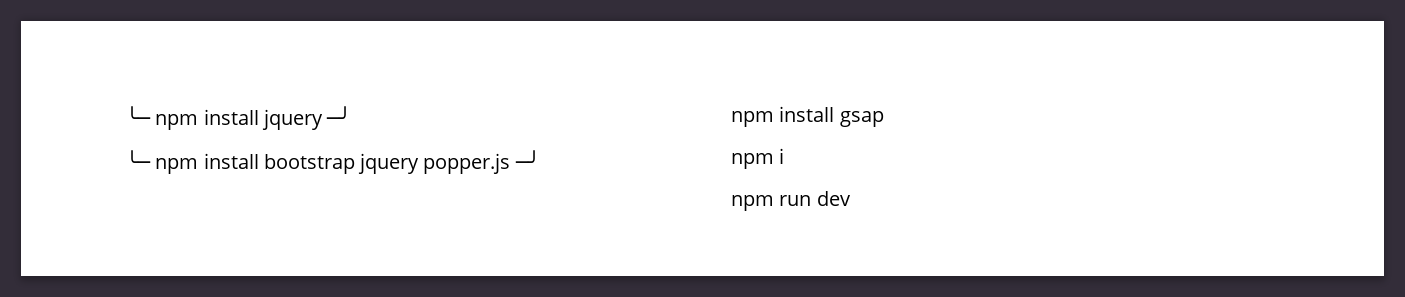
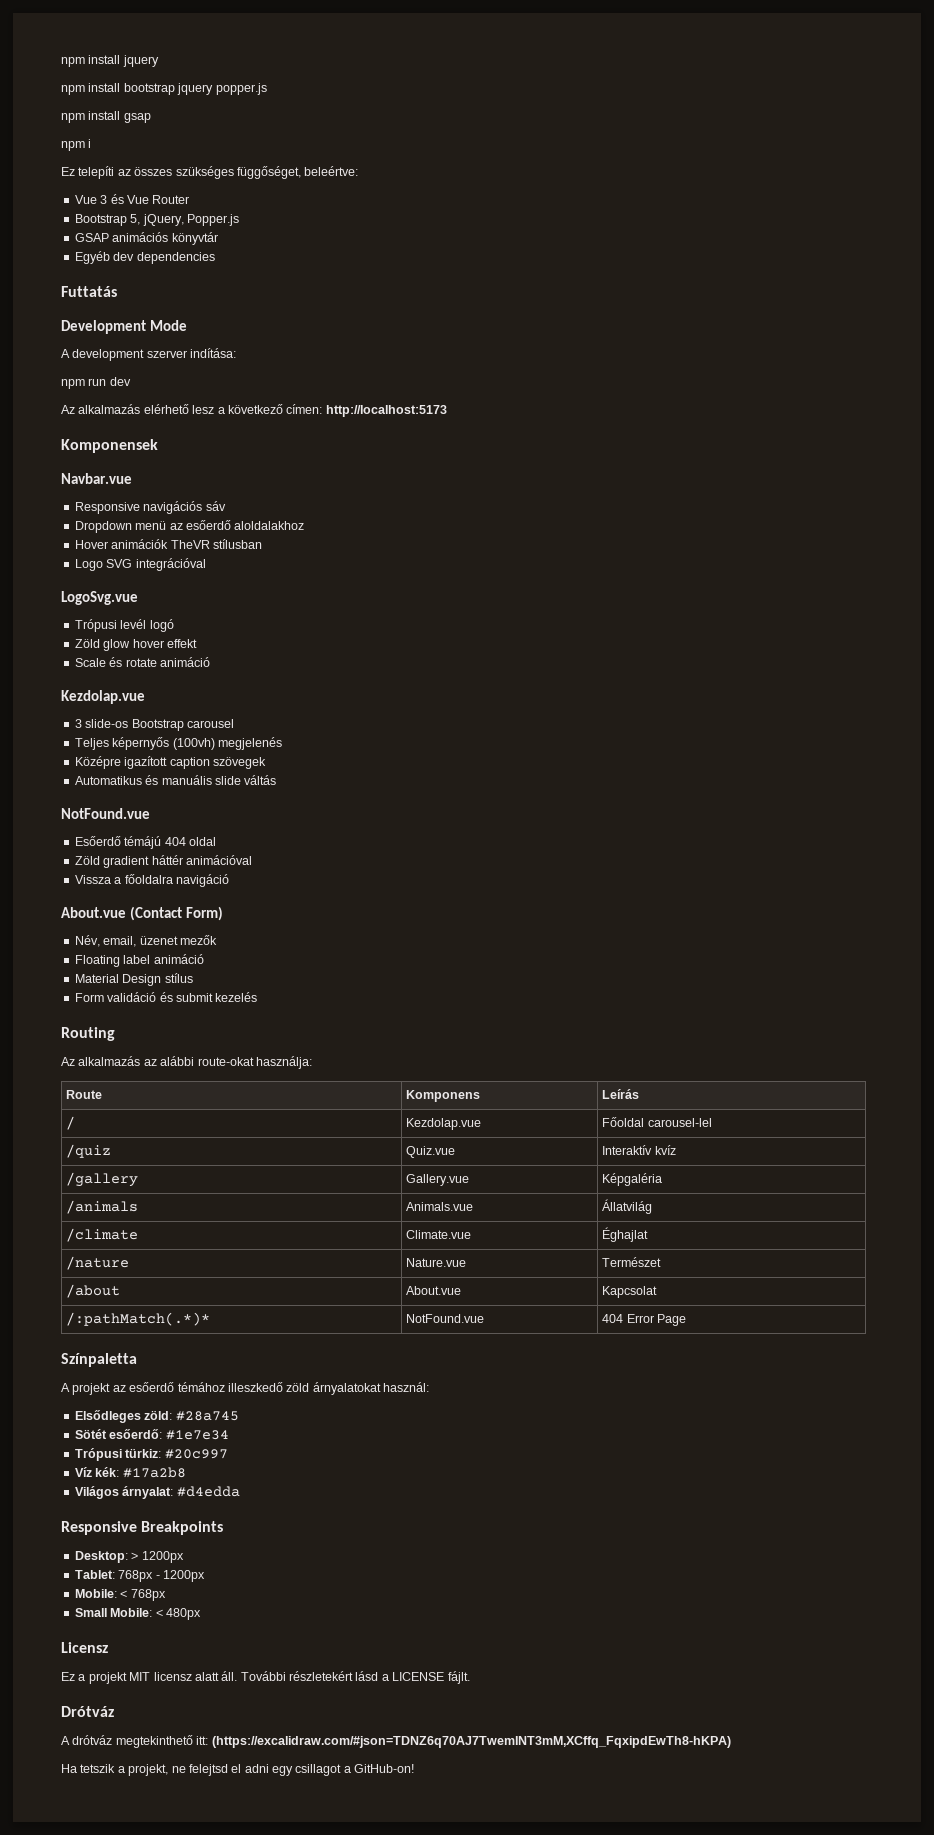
- ╰─ npm install jquery ─╯
- ╰─ npm install bootstrap jquery popper.js ─╯
+ npm install jquery
+ npm install bootstrap jquery popper.js
+ Ez telepíti az összes szükséges függőséget, beleértve:
+ Vue 3 és Vue Router
+ Bootstrap 5, jQuery, Popper.js
+ GSAP animációs könyvtár
+ Egyéb dev dependencies
+ Futtatás
+ Development Mode
+ A development szerver indítása:
  npm run dev
+ Az alkalmazás elérhető lesz a következő címen: http://localhost:5173
+ Komponensek
+ Navbar.vue
+ Responsive navigációs sáv
+ Dropdown menü az esőerdő aloldalakhoz
+ Hover animációk TheVR stílusban
+ Logo SVG integrációval
+ LogoSvg.vue
+ Trópusi levél logó
+ Zöld glow hover effekt
+ Scale és rotate animáció
+ Kezdolap.vue
+ 3 slide-os Bootstrap carousel
+ Teljes képernyős (100vh) megjelenés
+ Középre igazított caption szövegek
+ Automatikus és manuális slide váltás
+ NotFound.vue
+ Esőerdő témájú 404 oldal
+ Zöld gradient háttér animációval
+ Vissza a főoldalra navigáció
+ About.vue (Contact Form)
+ Név, email, üzenet mezők
+ Floating label animáció
+ Material Design stílus
+ Form validáció és submit kezelés
+ Routing
+ Az alkalmazás az alábbi route-okat használja:
+ Route | Komponens | Leírás
+ / | Kezdolap.vue | Főoldal carousel-lel
+ /quiz | Quiz.vue | Interaktív kvíz
+ /gallery | Gallery.vue | Képgaléria
+ /animals | Animals.vue | Állatvilág
+ /climate | Climate.vue | Éghajlat
+ /nature | Nature.vue | Természet
+ /about | About.vue | Kapcsolat
+ /:pathMatch(.*)* | NotFound.vue | 404 Error Page
+ Színpaletta
+ A projekt az esőerdő témához illeszkedő zöld árnyalatokat használ:
+ Elsődleges zöld: #28a745
+ Sötét esőerdő: #1e7e34
+ Trópusi türkiz: #20c997
+ Víz kék: #17a2b8
+ Világos árnyalat: #d4edda
+ Responsive Breakpoints
+ Desktop: > 1200px
+ Tablet: 768px - 1200px
+ Mobile: < 768px
+ Small Mobile: < 480px
+ Licensz
+ Ez a projekt MIT licensz alatt áll. További részletekért lásd a LICENSE fájlt.
+ Drótváz
+ A drótváz megtekinthető itt: (https://excalidraw.com/#json=TDNZ6q70AJ7TwemINT3mM,XCffq_FqxipdEwTh8-hKPA)
+ Ha tetszik a projekt, ne felejtsd el adni egy csillagot a GitHub-on!

